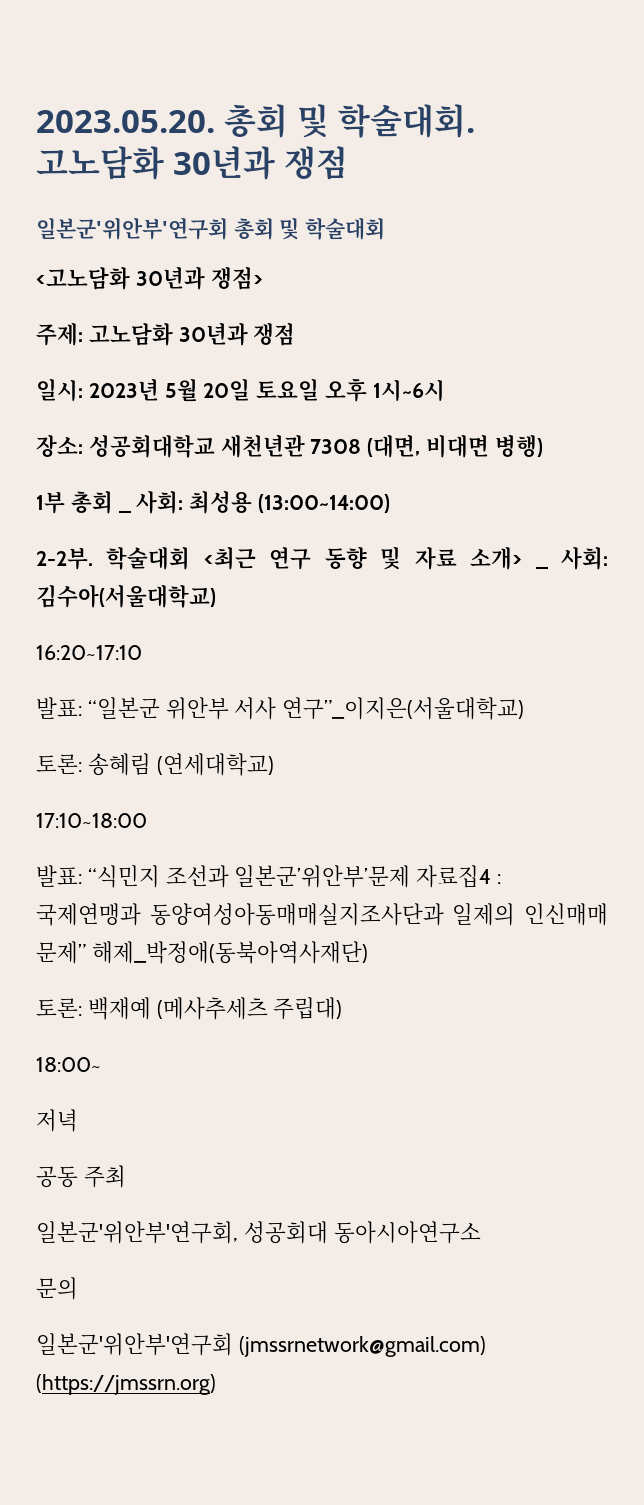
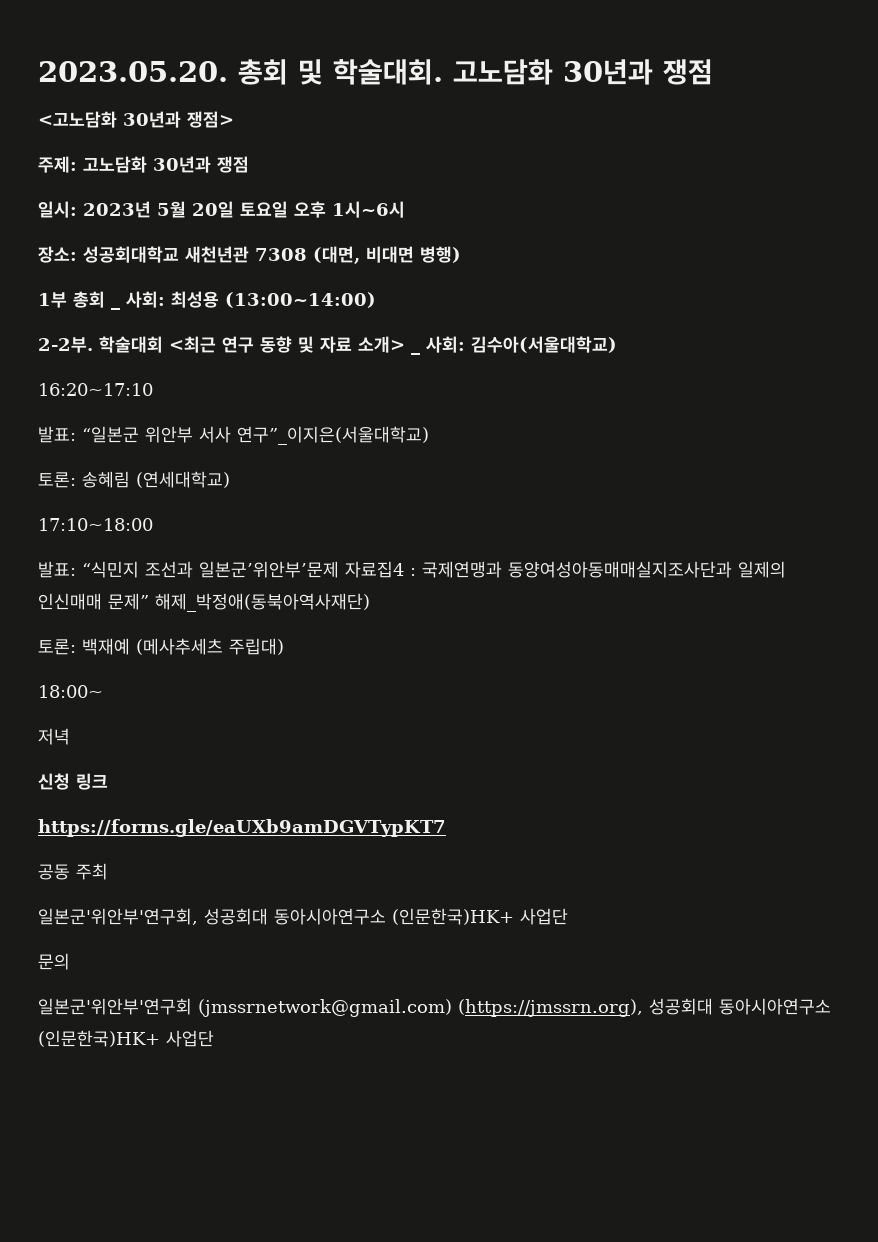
- 일본군'위안부'연구회 총회 및 학술대회
+ 신청 링크
+ https://forms.gle/eaUXb9amDGVTypKT7
- 일본군'위안부'연구회, 성공회대 동아시아연구소
+ 일본군'위안부'연구회, 성공회대 동아시아연구소 (인문한국)HK+ 사업단
- 일본군'위안부'연구회 (jmssrnetwork@gmail.com) (https://jmssrn.org)
+ 일본군'위안부'연구회 (jmssrnetwork@gmail.com) (https://jmssrn.org), 성공회대 동아시아연구소 (인문한국)HK+ 사업단

